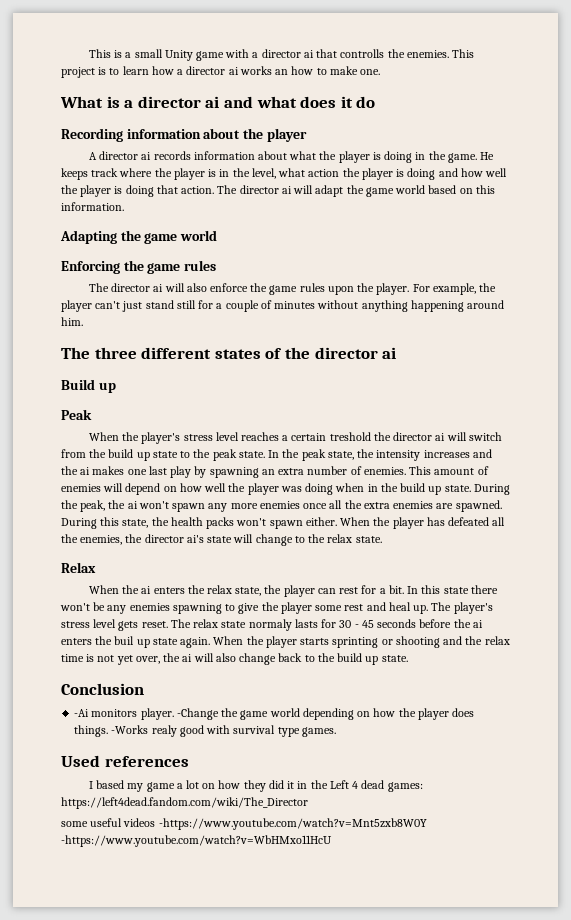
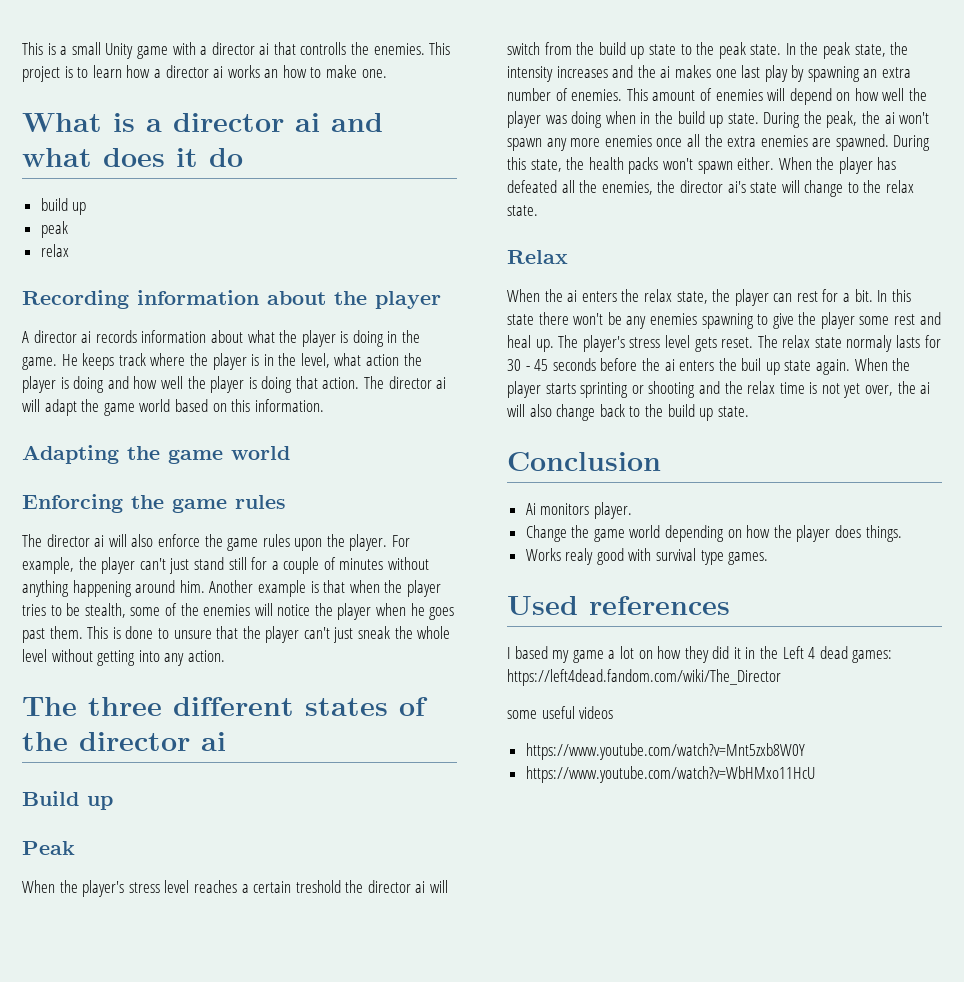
  What is a director ai and what does it do
+ build up
+ peak
+ relax
+ Another example is that when the player tries to be stealth, some of the enemies will notice the player when he goes past them. This is done to unsure that the player can't just sneak the whole level without getting into any action.
- -Ai monitors player. -Change the game world depending on how the player does things. -Works realy good with survival type games.
+ Ai monitors player.
+ Change the game world depending on how the player does things.
+ Works realy good with survival type games.
- some useful videos -https://www.youtube.com/watch?v=Mnt5zxb8W0Y -https://www.youtube.com/watch?v=WbHMxo11HcU
+ some useful videos
+ https://www.youtube.com/watch?v=Mnt5zxb8W0Y
+ https://www.youtube.com/watch?v=WbHMxo11HcU

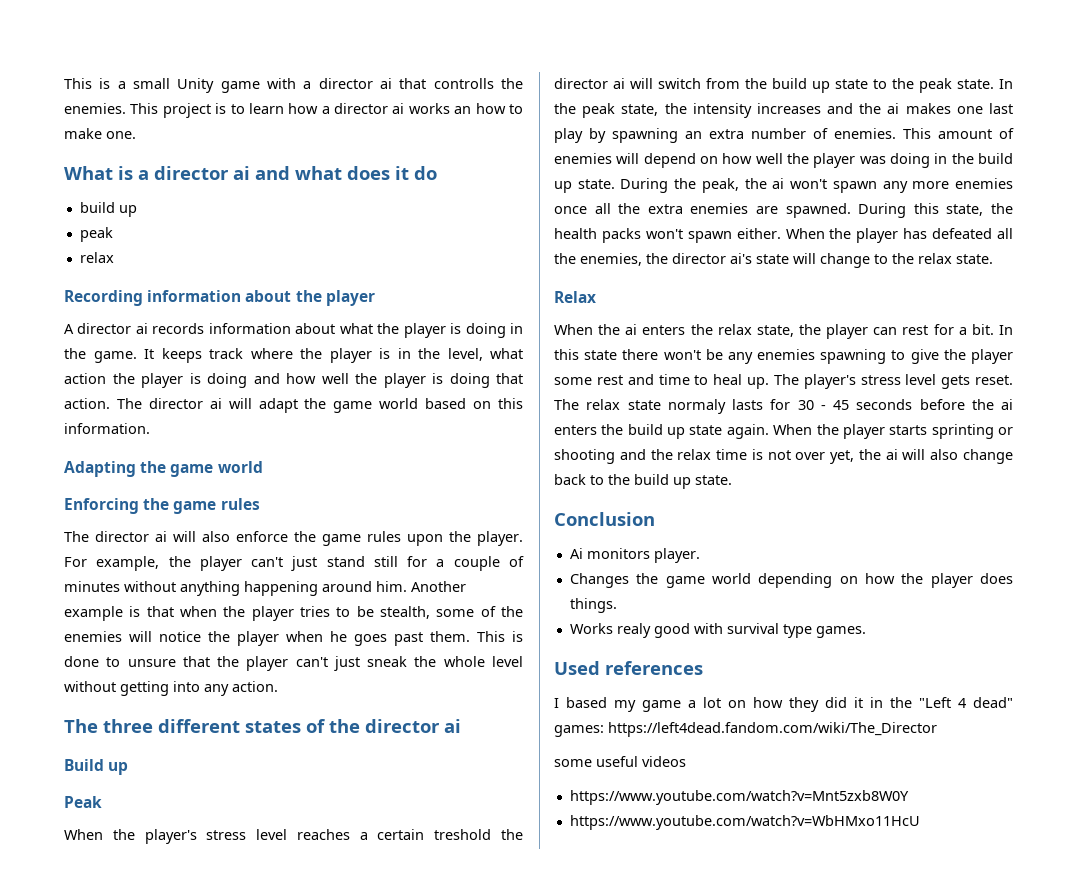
- He keeps track where the player is in the level, what action the player is doing and how well the player is doing that action.
+ It keeps track where the player is in the level, what action the player is doing and how well the player is doing that action.
- This amount of enemies will depend on how well the player was doing when in the build up state.
+ This amount of enemies will depend on how well the player was doing in the build up state.
- In this state there won't be any enemies spawning to give the player some rest and heal up.
+ In this state there won't be any enemies spawning to give the player some rest and time to heal up.
- The relax state normaly lasts for 30 - 45 seconds before the ai enters the buil up state again.
+ The relax state normaly lasts for 30 - 45 seconds before the ai enters the build up state again.
- When the player starts sprinting or shooting and the relax time is not yet over, the ai will also change back to the build up state.
+ When the player starts sprinting or shooting and the relax time is not over yet, the ai will also change back to the build up state.
- Change the game world depending on how the player does things.
+ Changes the game world depending on how the player does things.
- I based my game a lot on how they did it in the Left 4 dead games: https://left4dead.fandom.com/wiki/The_Director
+ I based my game a lot on how they did it in the "Left 4 dead" games: https://left4dead.fandom.com/wiki/The_Director

